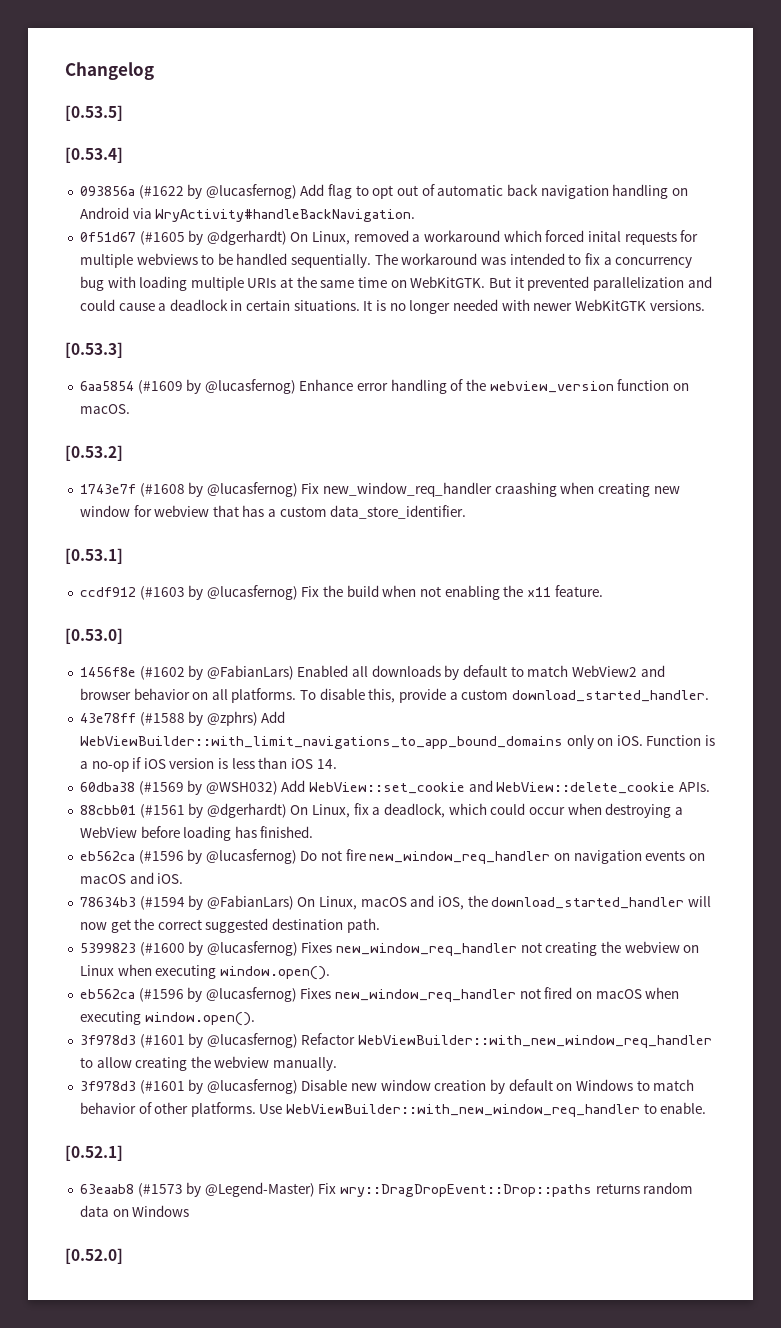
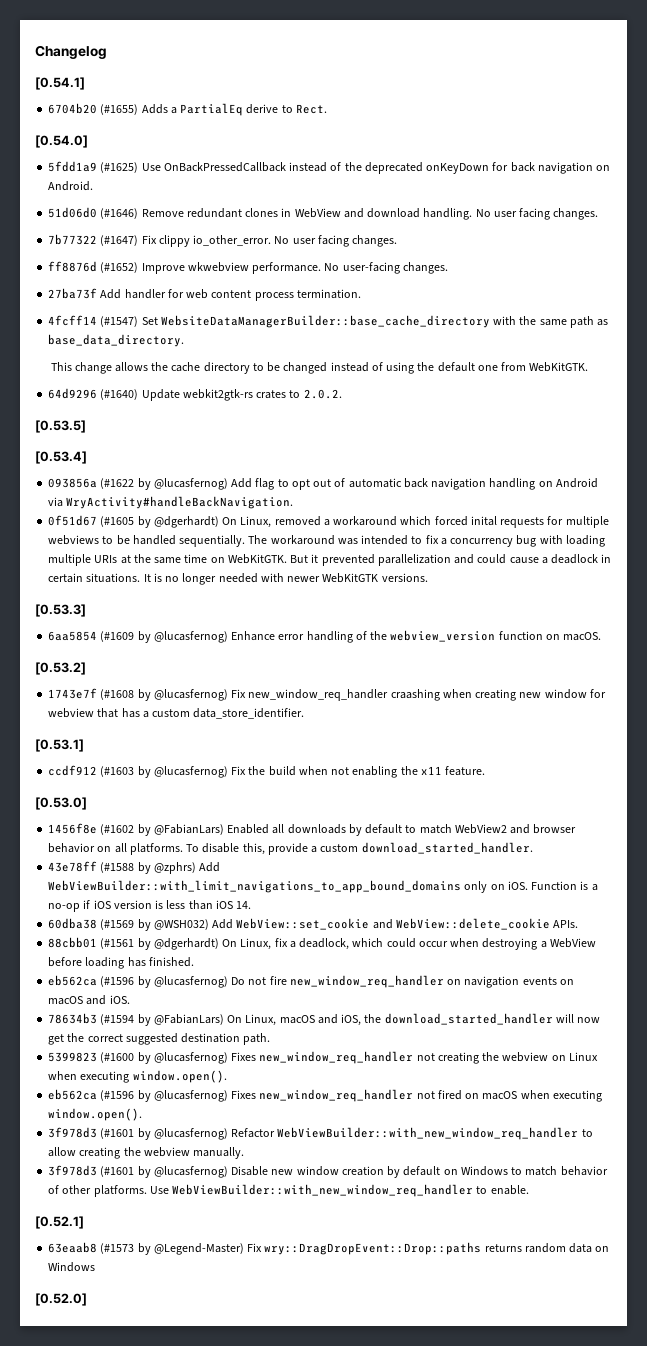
+ [0.54.1]
+ 6704b20 (#1655) Adds a PartialEq derive to Rect.
+ [0.54.0]
+ 5fdd1a9 (#1625) Use OnBackPressedCallback instead of the deprecated onKeyDown for back navigation on Android.
+ 51d06d0 (#1646) Remove redundant clones in WebView and download handling. No user facing changes.
+ 7b77322 (#1647) Fix clippy io_other_error. No user facing changes.
+ ff8876d (#1652) Improve wkwebview performance. No user-facing changes.
+ 27ba73f Add handler for web content process termination.
+ 4fcff14 (#1547) Set WebsiteDataManagerBuilder::base_cache_directory with the same path as base_data_directory.
+ This change allows the cache directory to be changed instead of using the default one from WebKitGTK.
+ 64d9296 (#1640) Update webkit2gtk-rs crates to 2.0.2.

